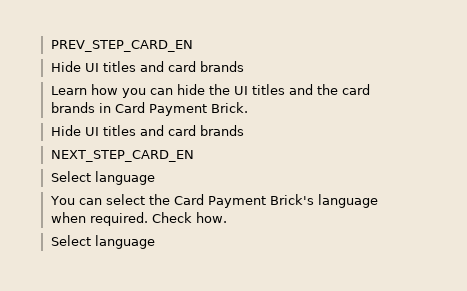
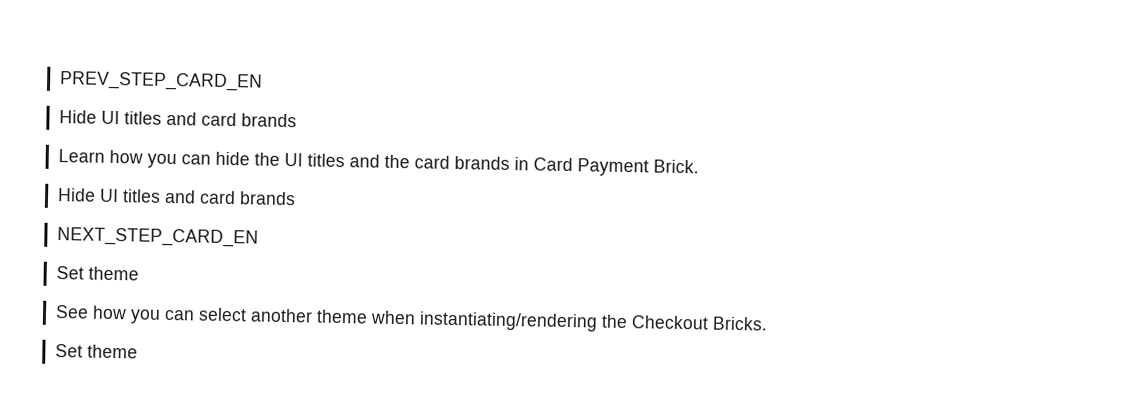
  NEXT_STEP_CARD_EN
- Select language
- You can select the Card Payment Brick's language when required. Check how.
- Select language
+ Set theme
+ See how you can select another theme when instantiating/rendering the Checkout Bricks.
+ Set theme

